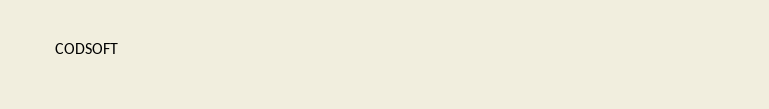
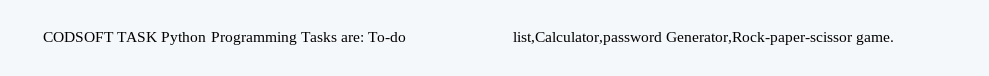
- CODSOFT
+ CODSOFT TASK Python Programming Tasks are: To-do list,Calculator,password Generator,Rock-paper-scissor game.

